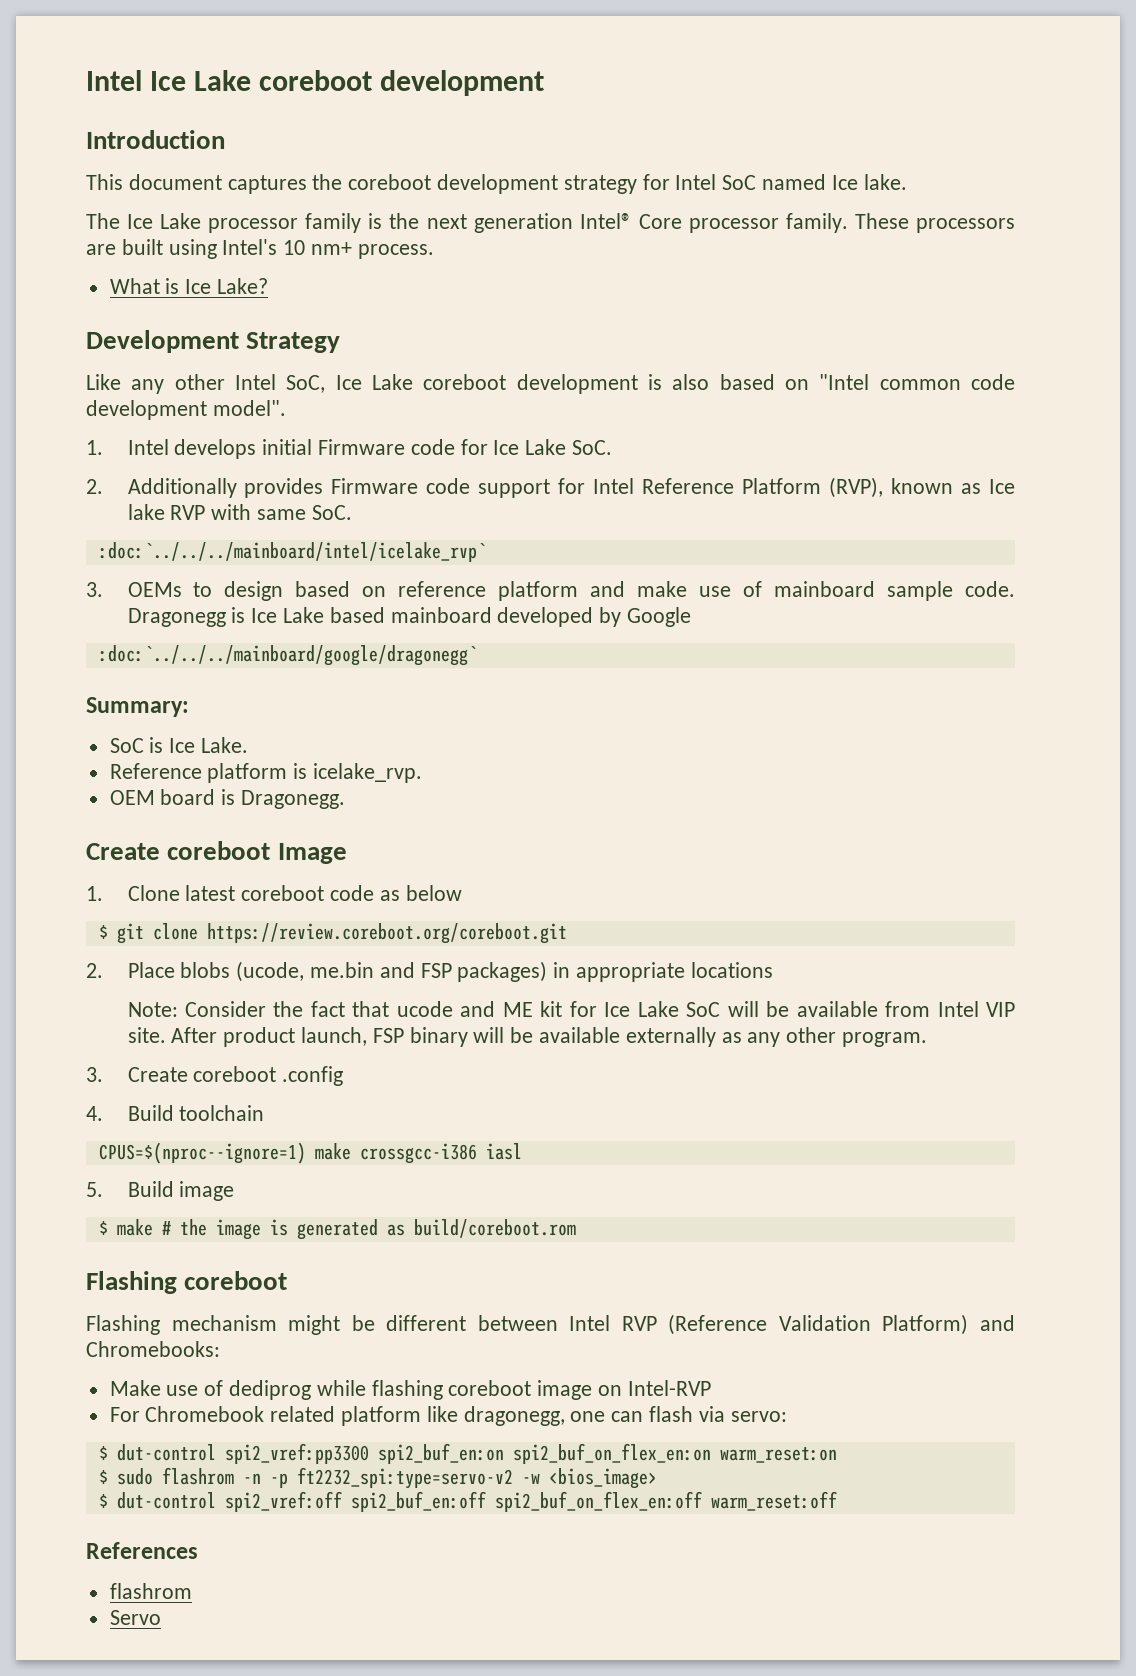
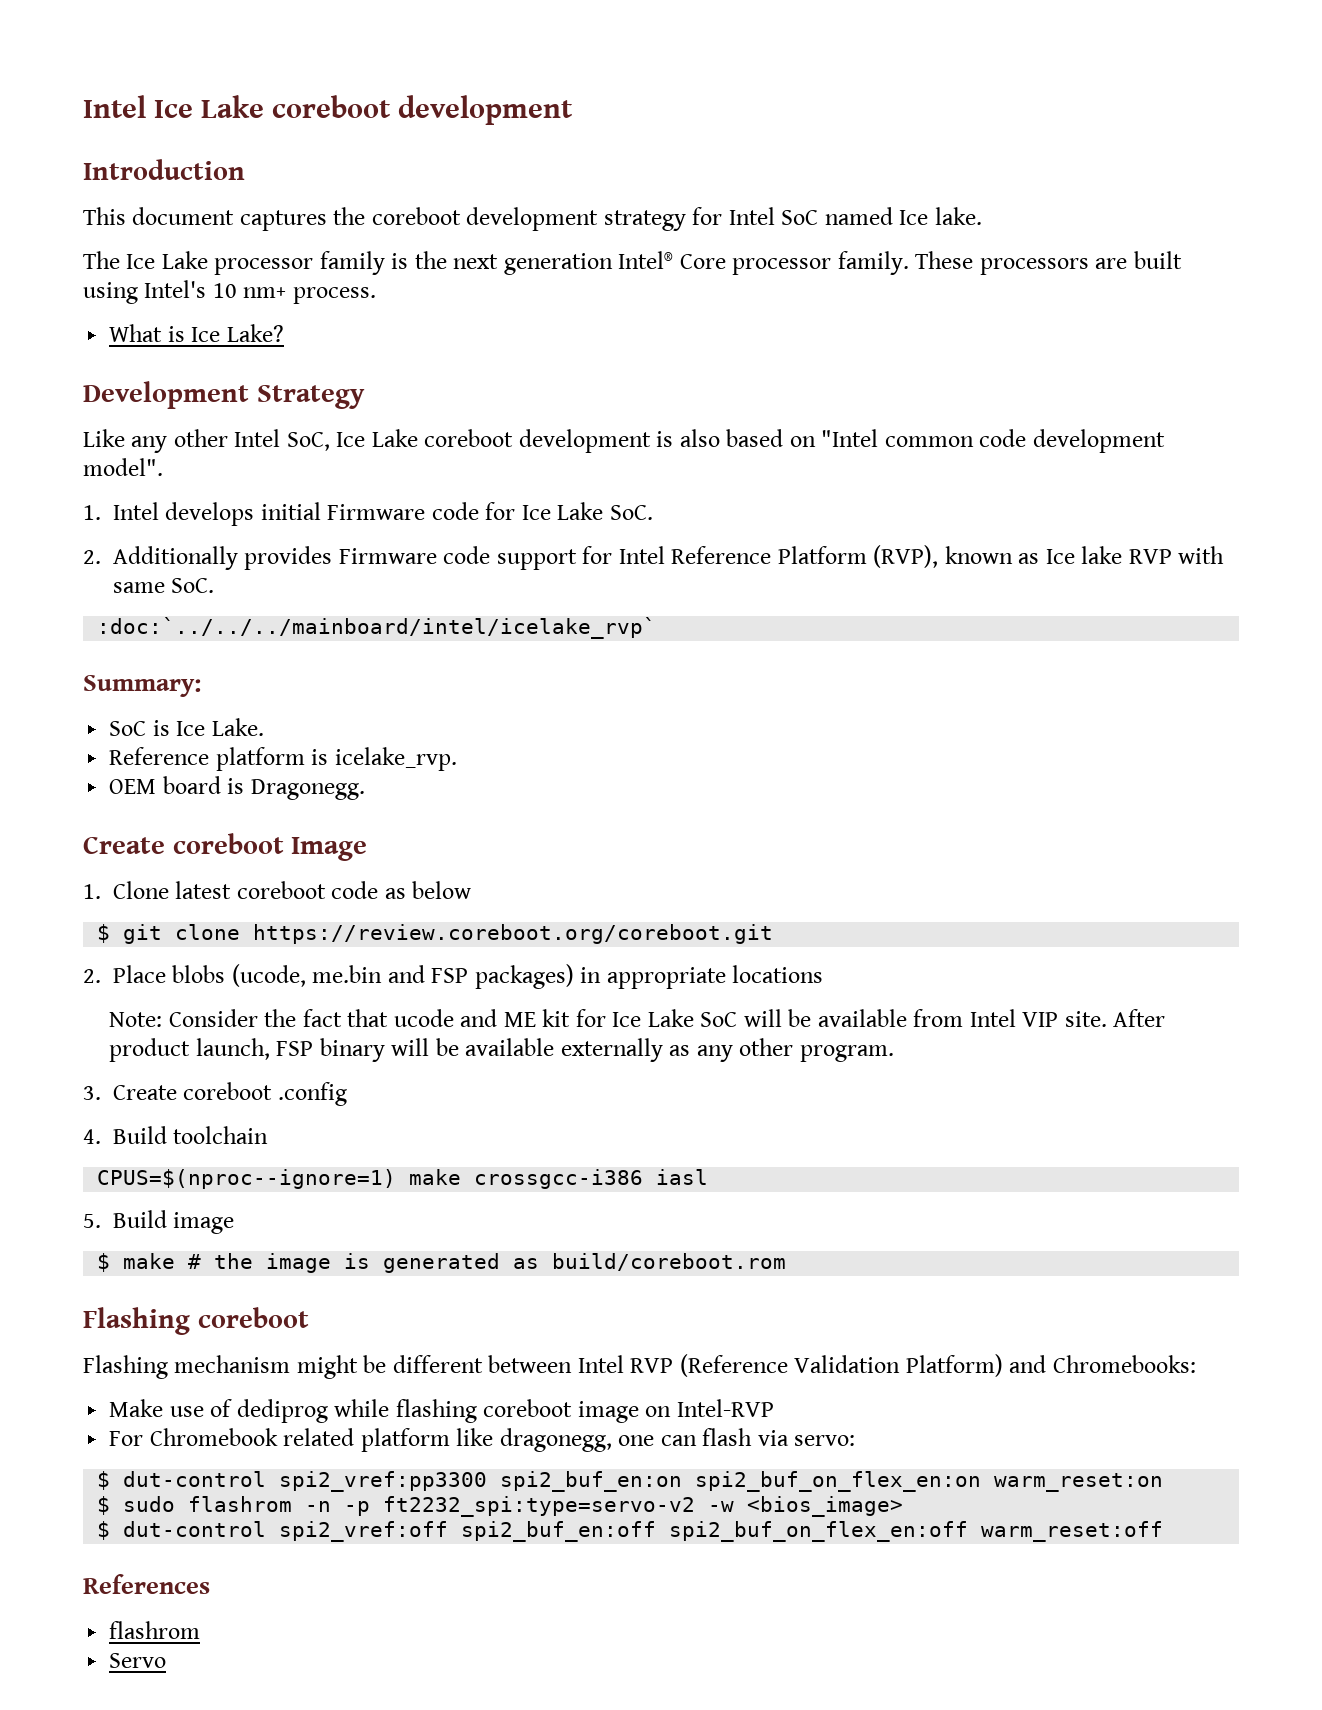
- 3. OEMs to design based on reference platform and make use of mainboard sample code. Dragonegg is Ice Lake based mainboard developed by Google
- :doc:`../../../mainboard/google/dragonegg`

